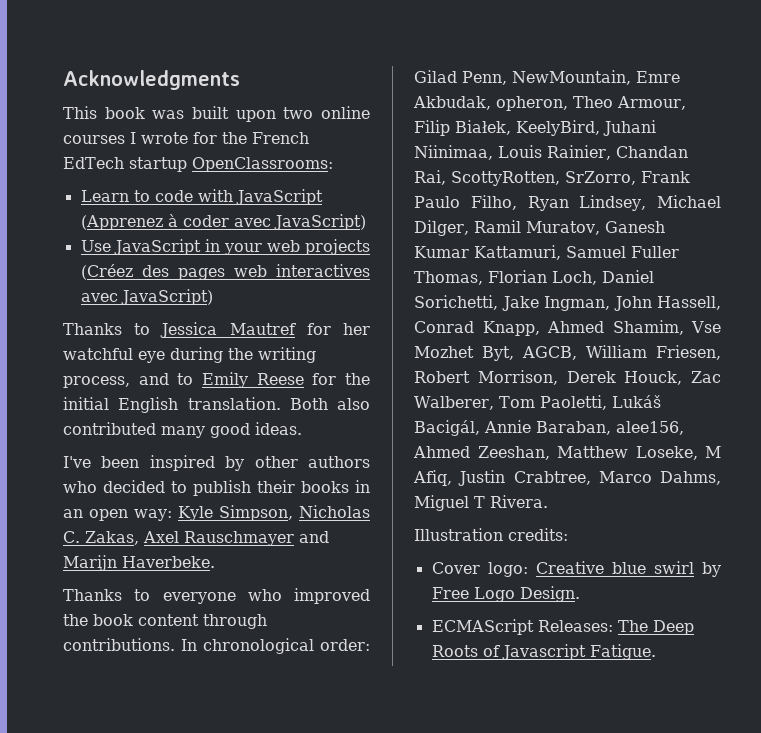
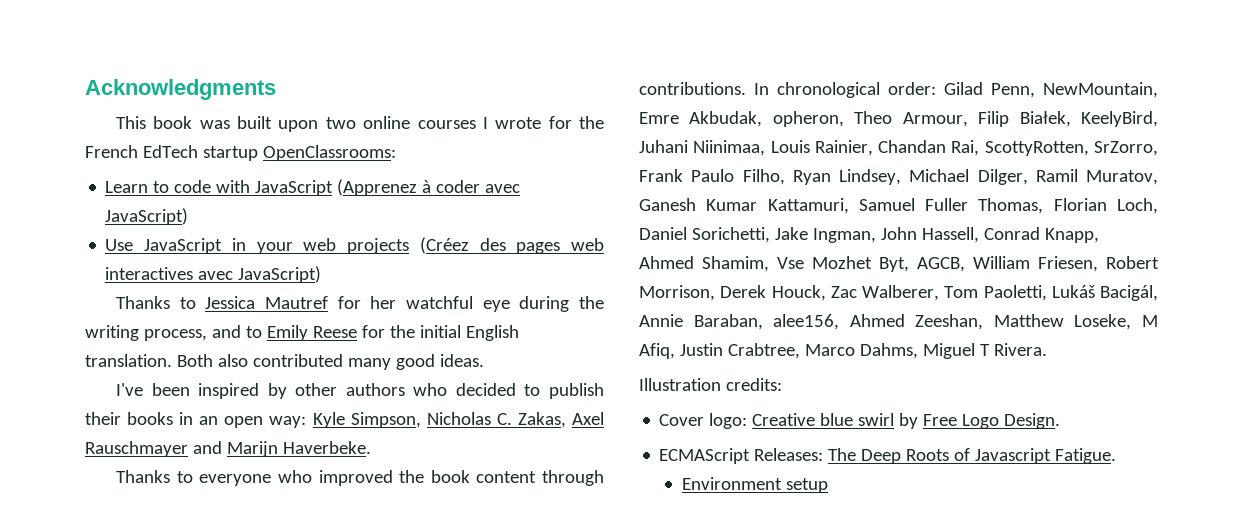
+ Environment setup

